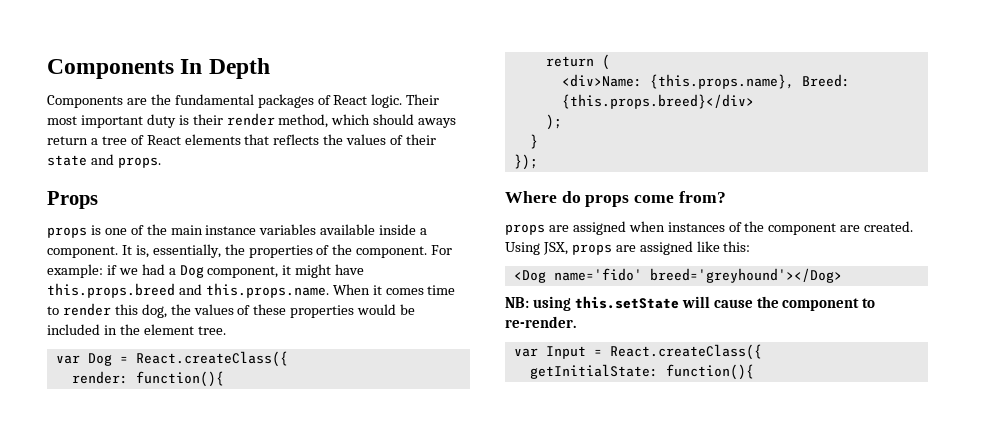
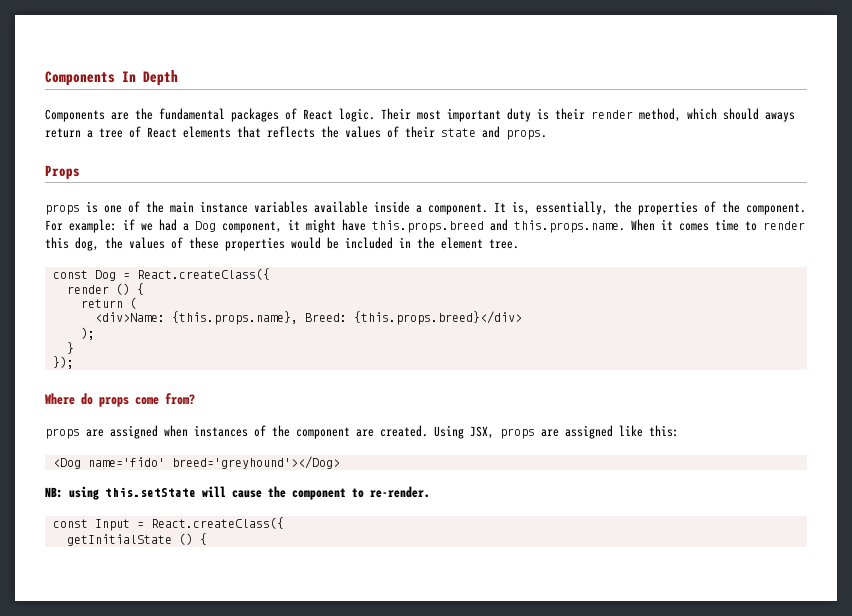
- var Dog = React.createClass({
+ const Dog = React.createClass({
- render: function(){
+ render () {
- var Input = React.createClass({
+ const Input = React.createClass({
- getInitialState: function(){
+ getInitialState () {

